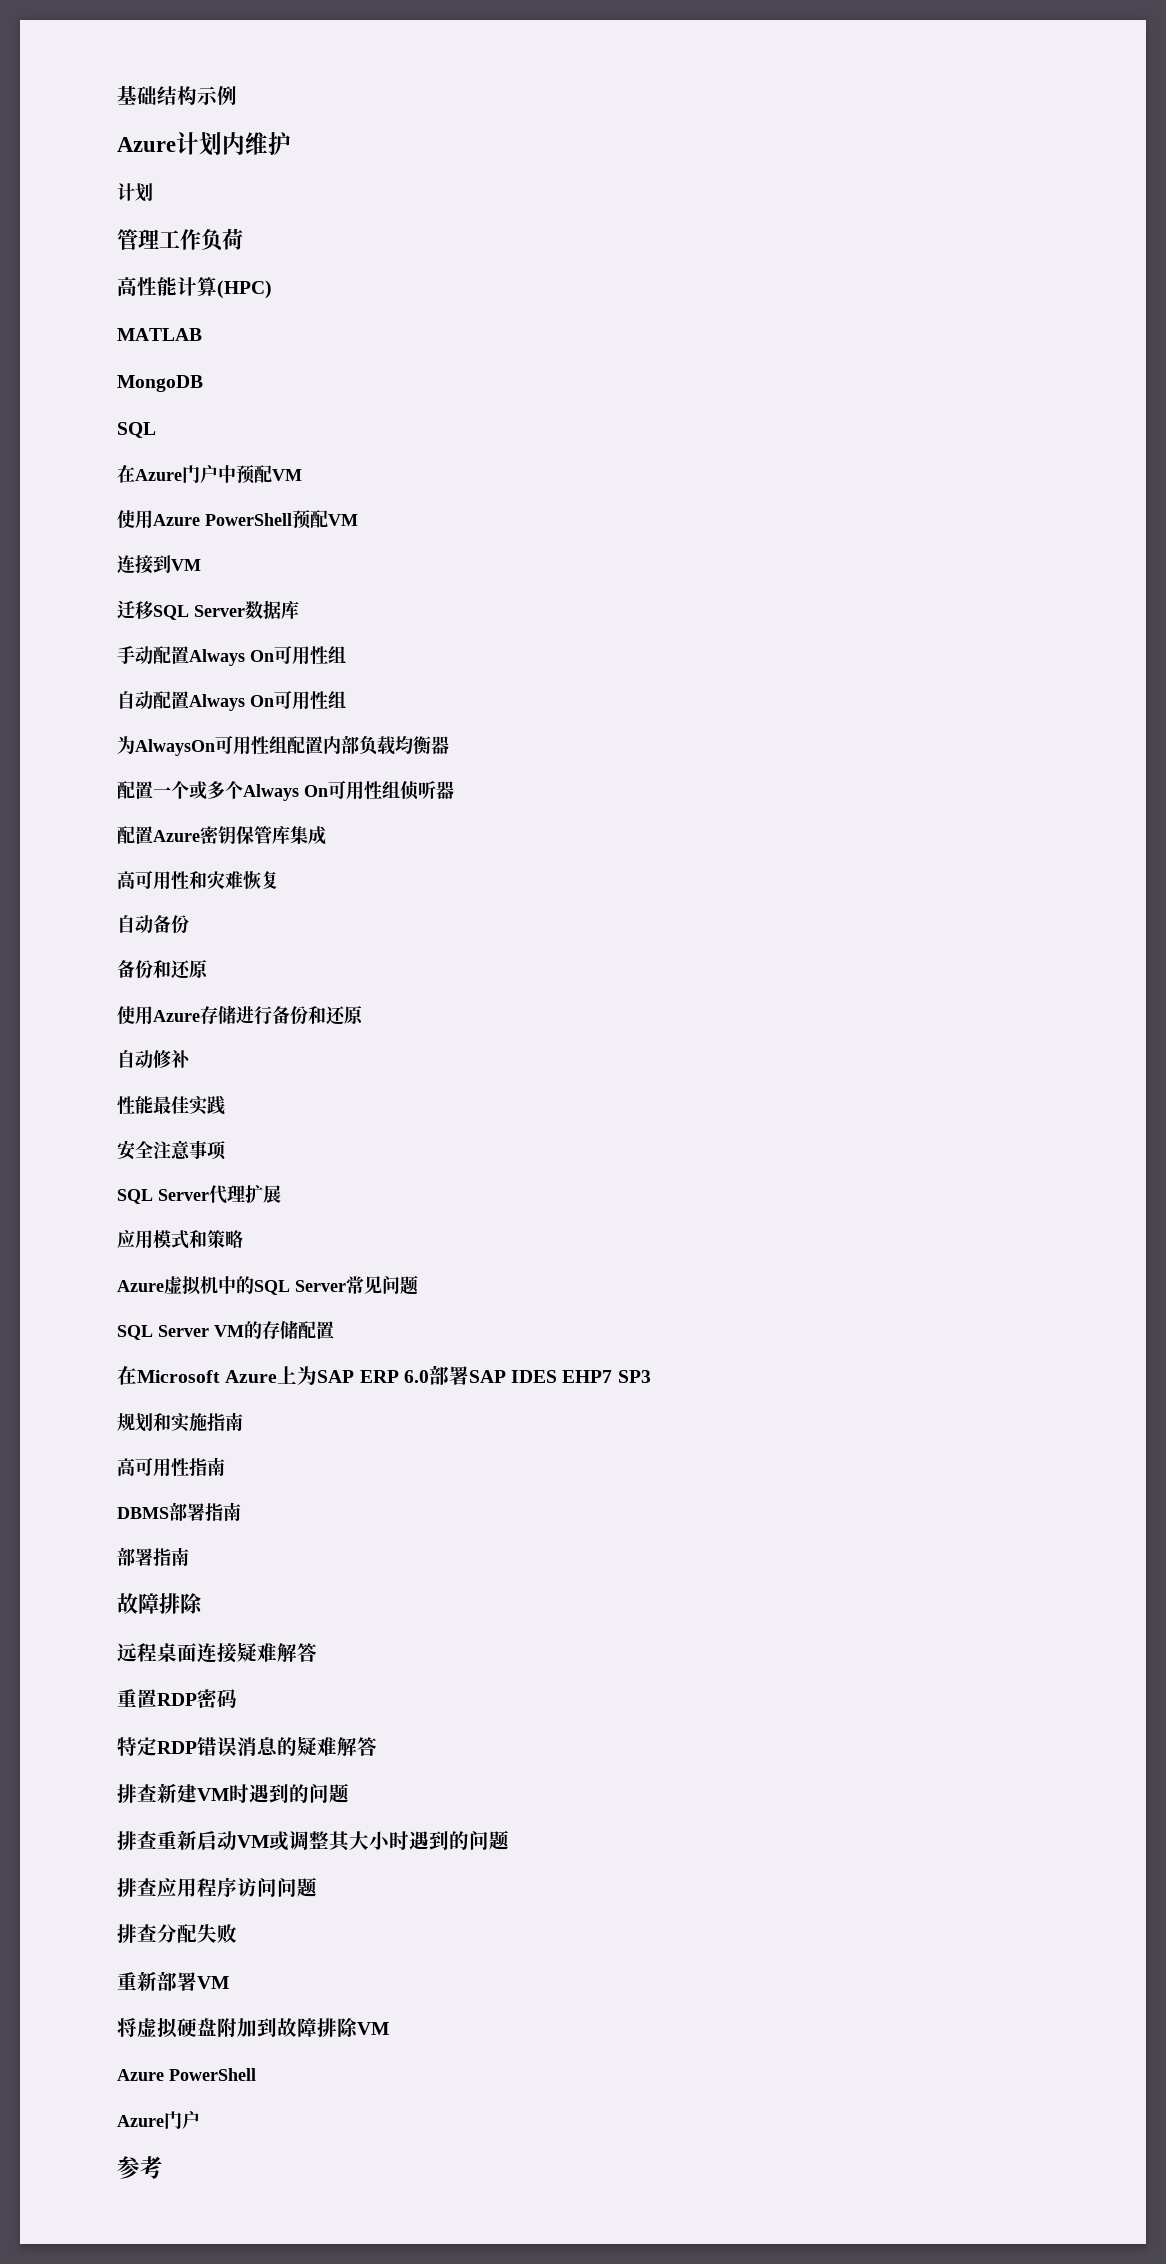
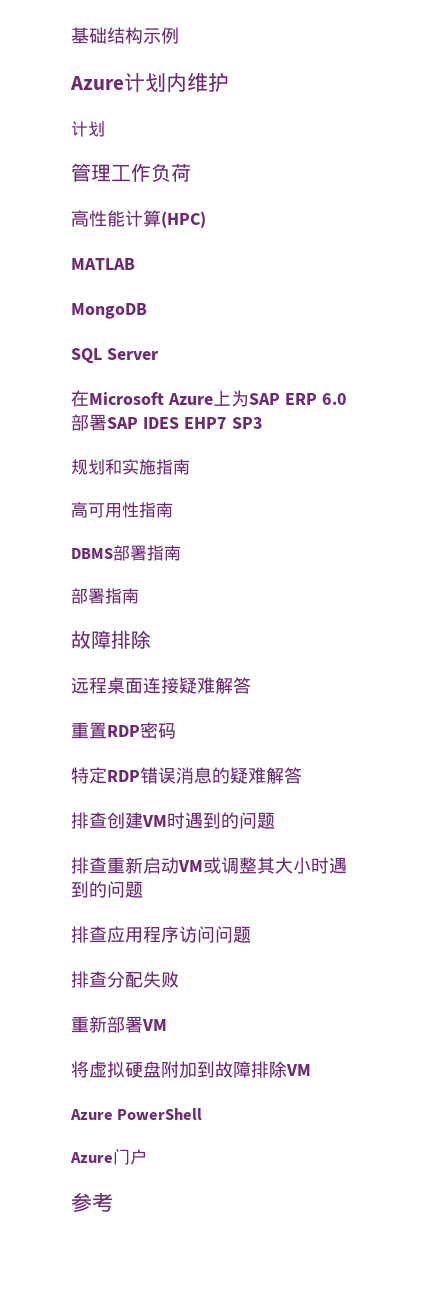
  MongoDB
- SQL
- 在Azure门户中预配VM
- 使用Azure PowerShell预配VM
- 连接到VM
- 迁移SQL Server数据库
- 手动配置Always On可用性组
- 自动配置Always On可用性组
- 为AlwaysOn可用性组配置内部负载均衡器
- 配置一个或多个Always On可用性组侦听器
- 配置Azure密钥保管库集成
- 高可用性和灾难恢复
- 自动备份
- 备份和还原
- 使用Azure存储进行备份和还原
- 自动修补
- 性能最佳实践
- 安全注意事项
- SQL Server代理扩展
- 应用模式和策略
- Azure虚拟机中的SQL Server常见问题
- SQL Server VM的存储配置
+ SQL Server
- 排查新建VM时遇到的问题
+ 排查创建VM时遇到的问题

